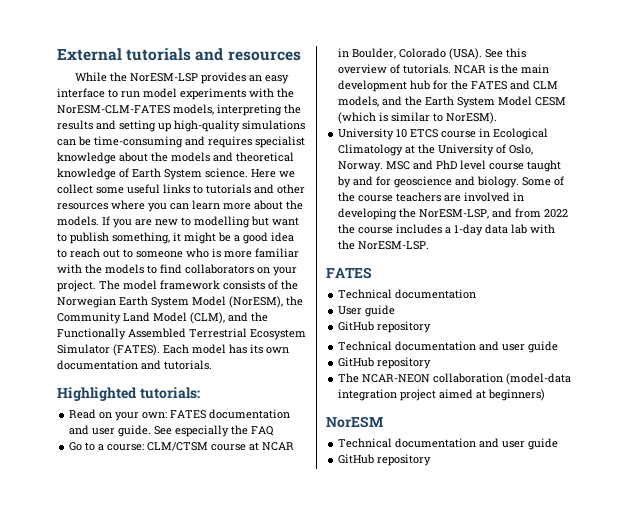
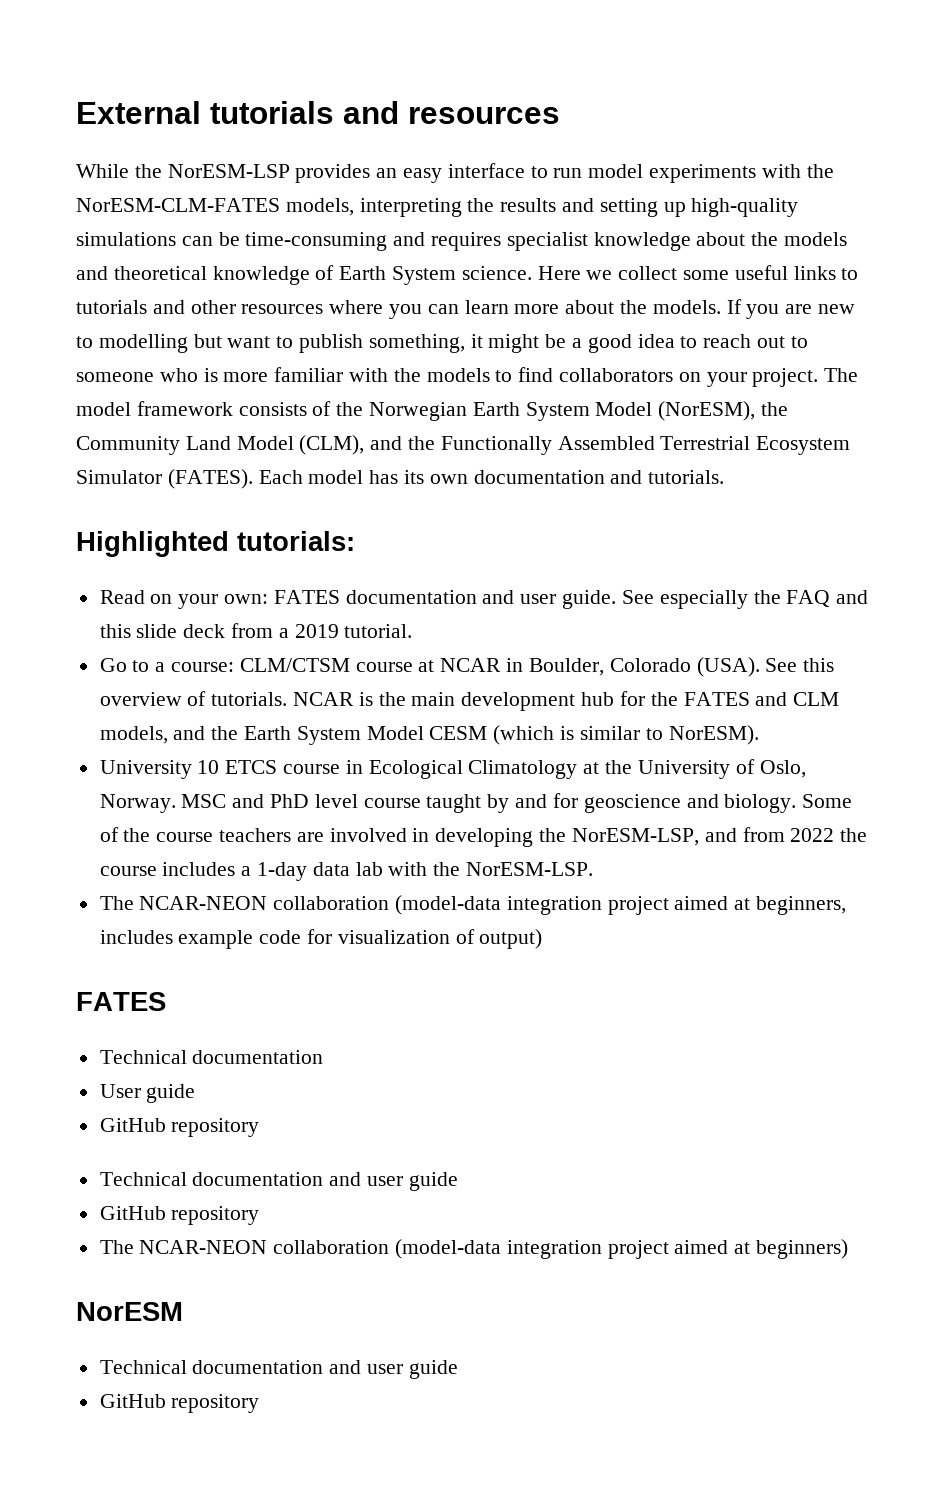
- See especially the FAQ
+ See especially the FAQ and this slide deck from a 2019 tutorial.
+ The NCAR-NEON collaboration (model-data integration project aimed at beginners, includes example code for visualization of output)

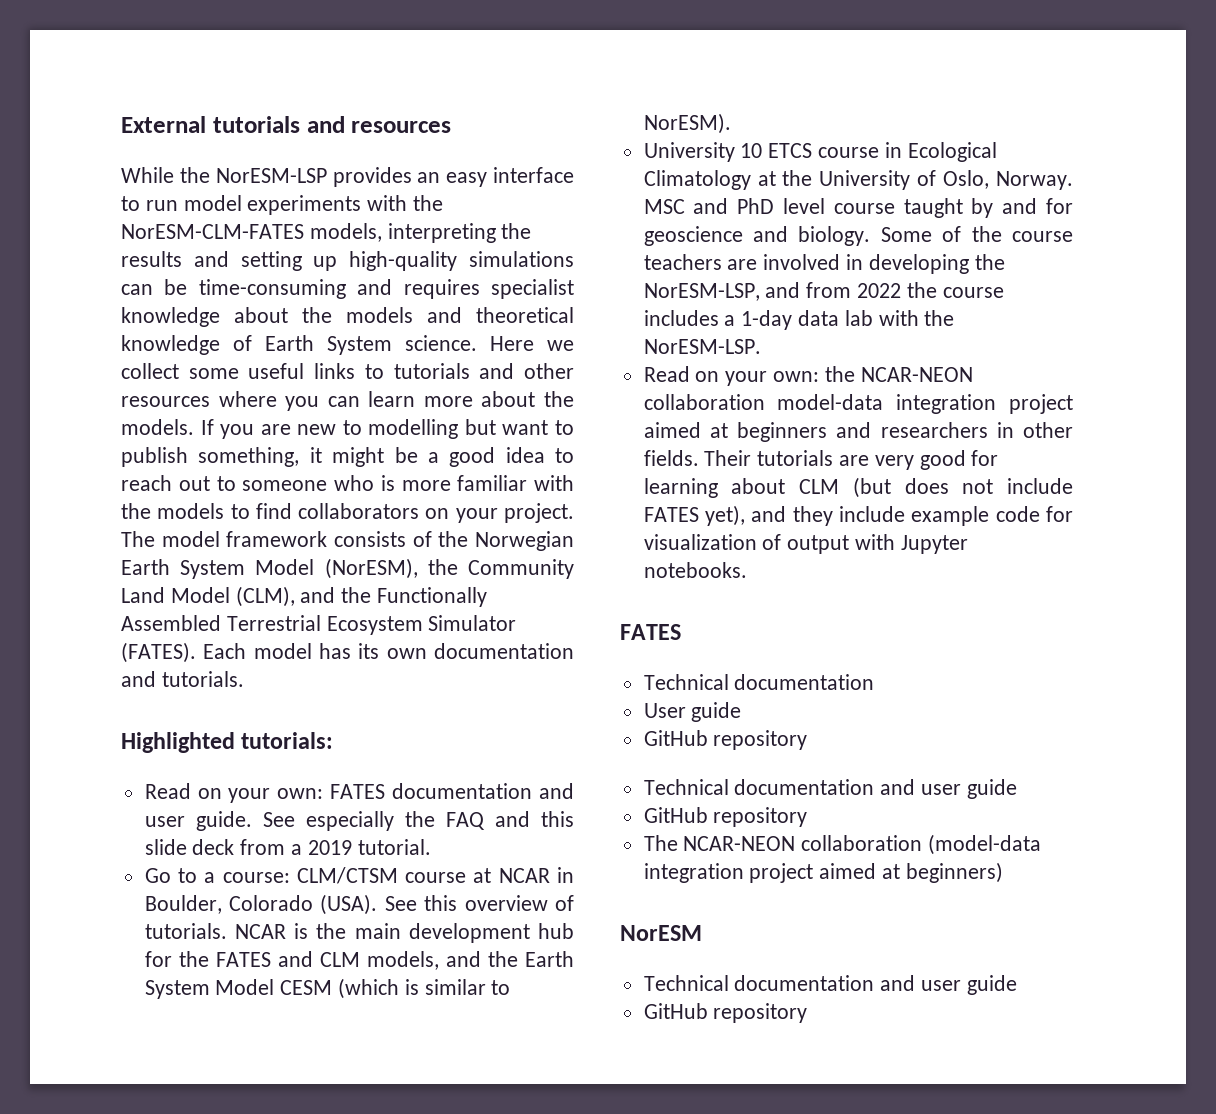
- The NCAR-NEON collaboration (model-data integration project aimed at beginners, includes example code for visualization of output)
+ Read on your own: the NCAR-NEON collaboration model-data integration project aimed at beginners and researchers in other fields. Their tutorials are very good for learning about CLM (but does not include FATES yet), and they include example code for visualization of output with Jupyter notebooks.

